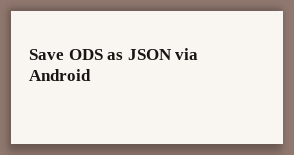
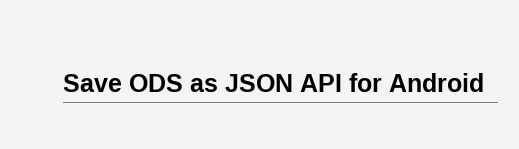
- Save ODS as JSON via Android
+ Save ODS as JSON API for Android

